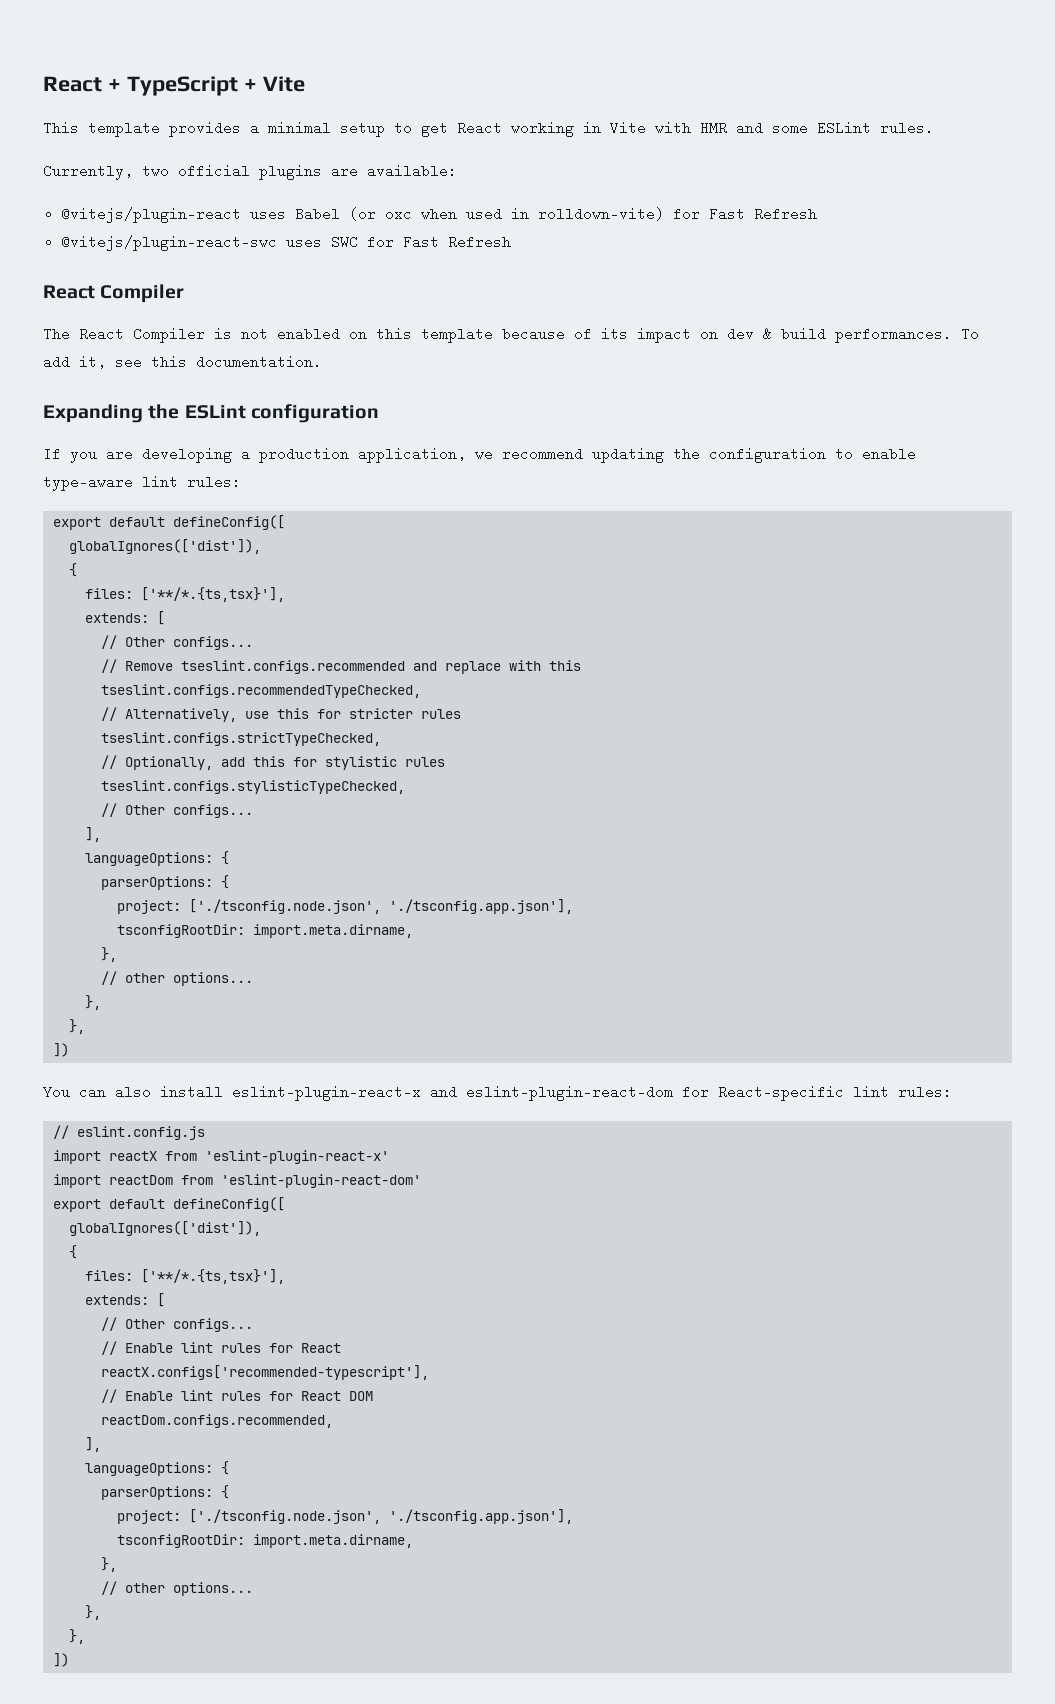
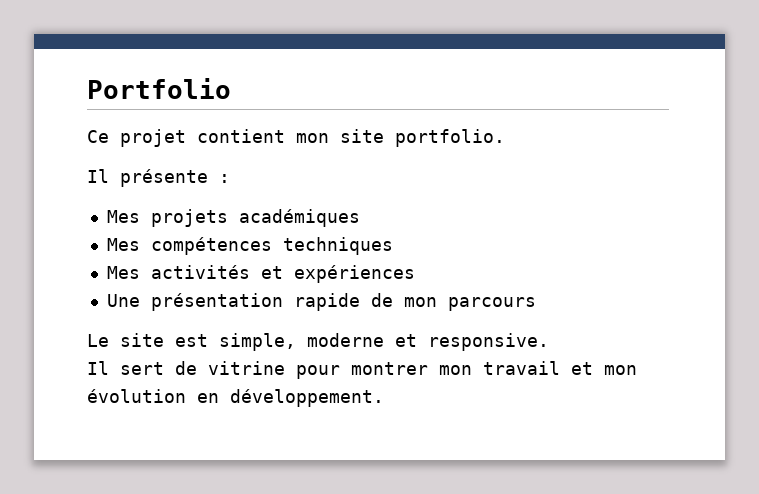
- React + TypeScript + Vite
- This template provides a minimal setup to get React working in Vite with HMR and some ESLint rules.
- Currently, two official plugins are available:
- @vitejs/plugin-react uses Babel (or oxc when used in rolldown-vite) for Fast Refresh
- @vitejs/plugin-react-swc uses SWC for Fast Refresh
- React Compiler
- The React Compiler is not enabled on this template because of its impact on dev & build performances. To add it, see this documentation.
- Expanding the ESLint configuration
- If you are developing a production application, we recommend updating the configuration to enable type-aware lint rules:
- export default defineConfig([
- globalIgnores(['dist']),
- {
- files: ['**/*.{ts,tsx}'],
- extends: [
- // Other configs...
- // Remove tseslint.configs.recommended and replace with this
- tseslint.configs.recommendedTypeChecked,
- // Alternatively, use this for stricter rules
- tseslint.configs.strictTypeChecked,
- // Optionally, add this for stylistic rules
- tseslint.configs.stylisticTypeChecked,
- // Other configs...
- ],
- languageOptions: {
- parserOptions: {
- project: ['./tsconfig.node.json', './tsconfig.app.json'],
- tsconfigRootDir: import.meta.dirname,
- },
- // other options...
- },
- },
- ])
- You can also install eslint-plugin-react-x and eslint-plugin-react-dom for React-specific lint rules:
- // eslint.config.js
- import reactX from 'eslint-plugin-react-x'
- import reactDom from 'eslint-plugin-react-dom'
- export default defineConfig([
- globalIgnores(['dist']),
- {
- files: ['**/*.{ts,tsx}'],
- extends: [
- // Other configs...
- // Enable lint rules for React
- reactX.configs['recommended-typescript'],
- // Enable lint rules for React DOM
- reactDom.configs.recommended,
- ],
- languageOptions: {
- parserOptions: {
- project: ['./tsconfig.node.json', './tsconfig.app.json'],
- tsconfigRootDir: import.meta.dirname,
- },
- // other options...
- },
- },
- ])
+ Portfolio
+ Ce projet contient mon site portfolio.
+ Il présente :
+ Mes projets académiques
+ Mes compétences techniques
+ Mes activités et expériences
+ Une présentation rapide de mon parcours
+ Le site est simple, moderne et responsive.
+ Il sert de vitrine pour montrer mon travail et mon évolution en développement.

